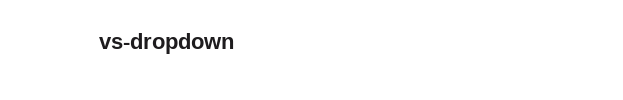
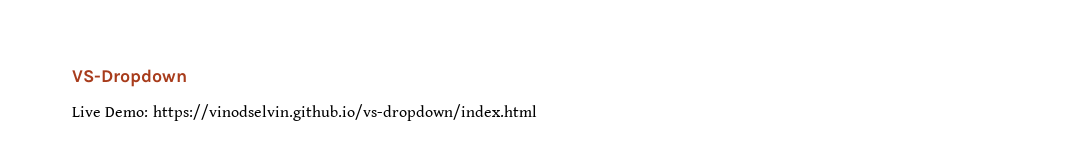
- vs-dropdown
+ VS-Dropdown
+ Live Demo: https://vinodselvin.github.io/vs-dropdown/index.html

